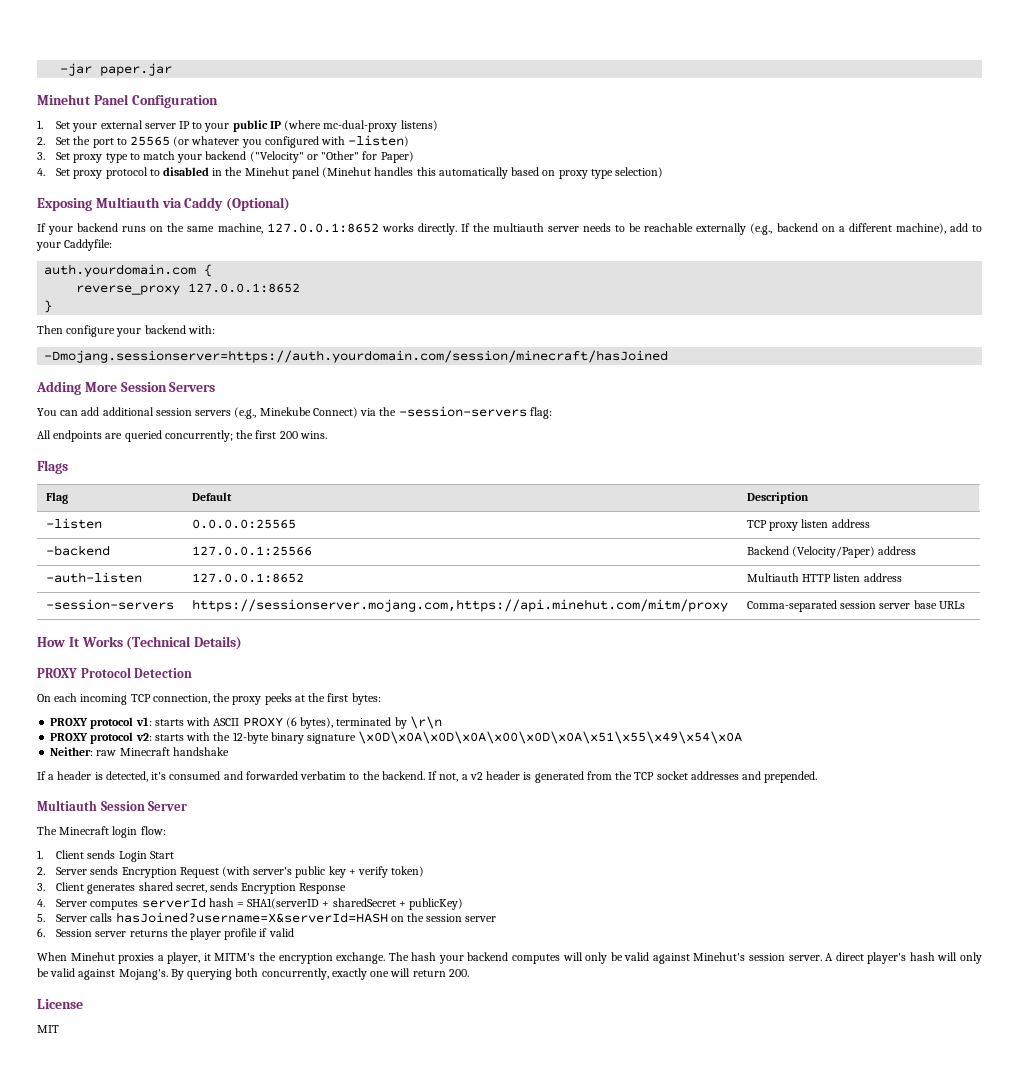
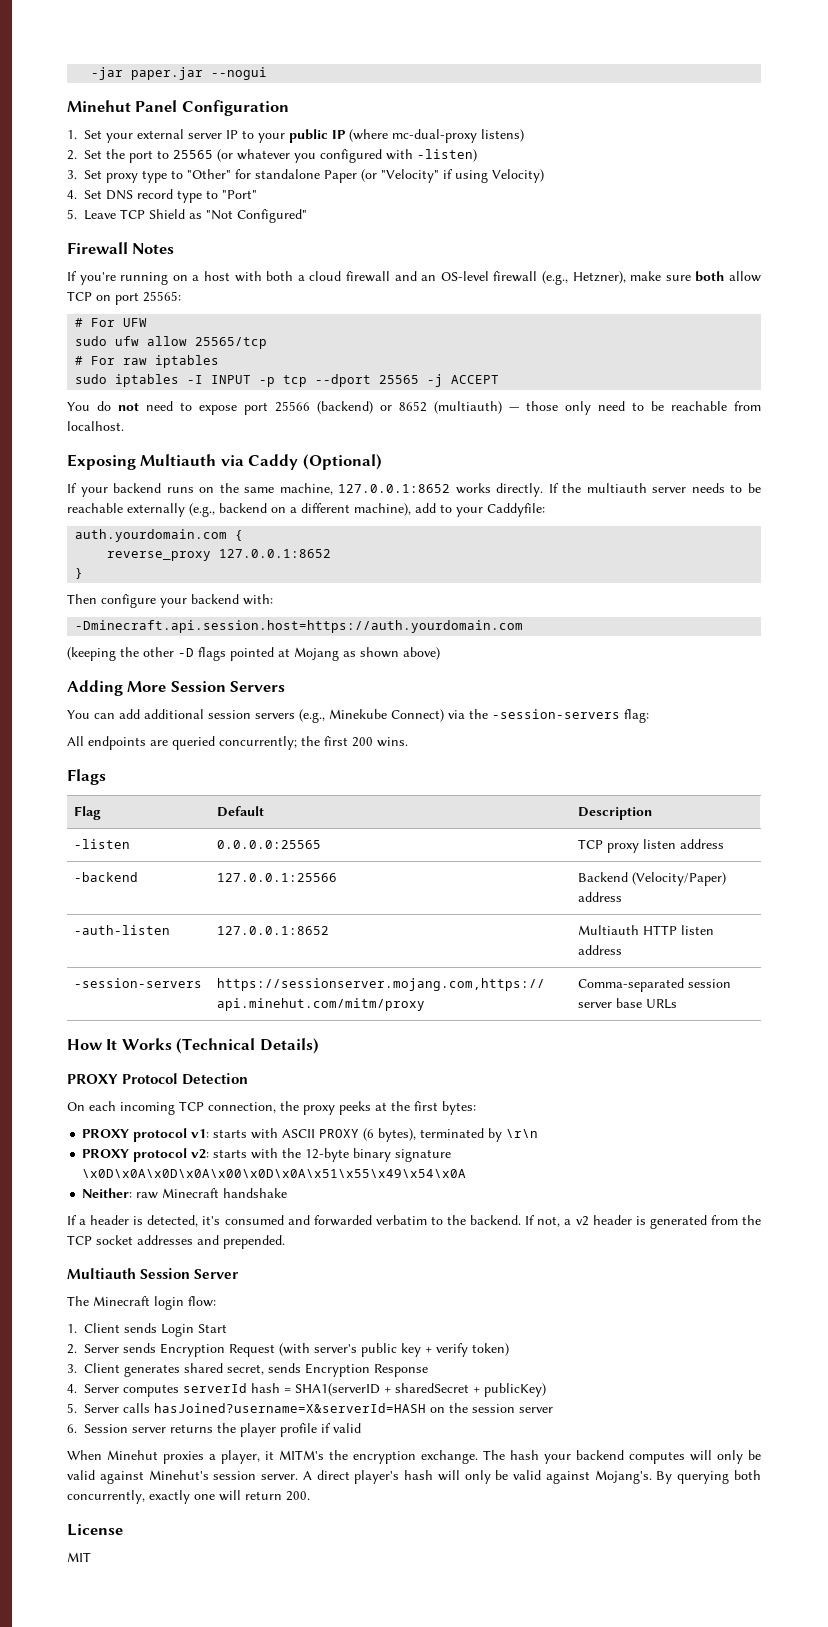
- -jar paper.jar
+ -jar paper.jar --nogui
- 3. Set proxy type to match your backend ("Velocity" or "Other" for Paper)
- 4. Set proxy protocol to disabled in the Minehut panel (Minehut handles this automatically based on proxy type selection)
+ 3. Set proxy type to "Other" for standalone Paper (or "Velocity" if using Velocity)
+ 4. Set DNS record type to "Port"
+ 5. Leave TCP Shield as "Not Configured"
+ Firewall Notes
+ If you're running on a host with both a cloud firewall and an OS-level firewall (e.g., Hetzner), make sure both allow TCP on port 25565:
+ # For UFW
+ sudo ufw allow 25565/tcp
+ # For raw iptables
+ sudo iptables -I INPUT -p tcp --dport 25565 -j ACCEPT
+ You do not need to expose port 25566 (backend) or 8652 (multiauth) — those only need to be reachable from localhost.
- -Dmojang.sessionserver=https://auth.yourdomain.com/session/minecraft/hasJoined
+ -Dminecraft.api.session.host=https://auth.yourdomain.com
+ (keeping the other -D flags pointed at Mojang as shown above)

